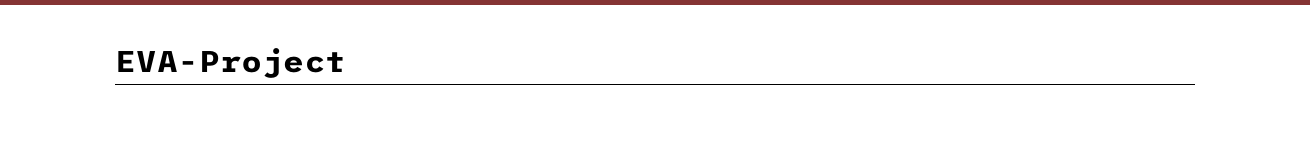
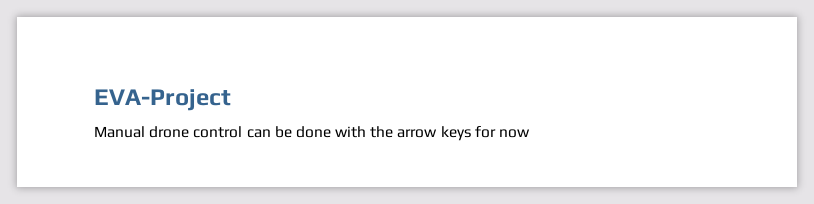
+ Manual drone control can be done with the arrow keys for now

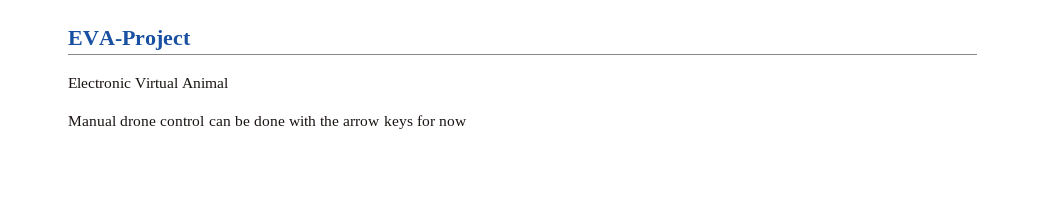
+ Electronic Virtual Animal

